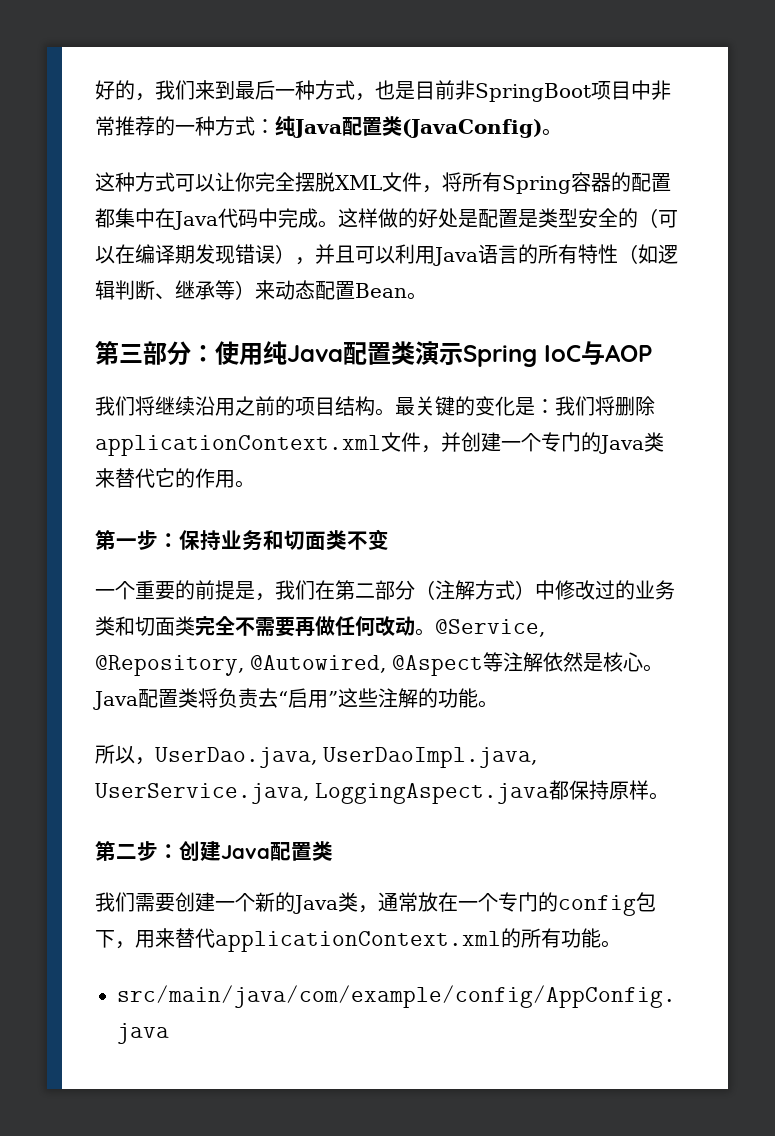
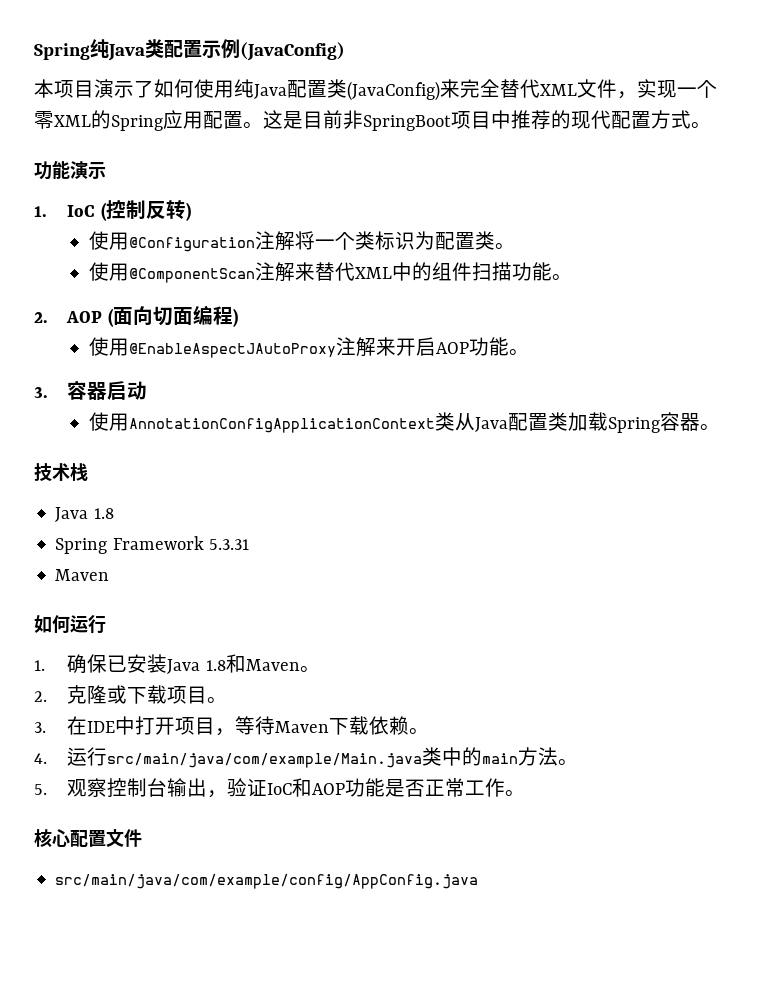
- 好的，我们来到最后一种方式，也是目前非SpringBoot项目中非常推荐的一种方式：纯Java配置类(JavaConfig)。
- 这种方式可以让你完全摆脱XML文件，将所有Spring容器的配置都集中在Java代码中完成。这样做的好处是配置是类型安全的（可以在编译期发现错误），并且可以利用Java语言的所有特性（如逻辑判断、继承等）来动态配置Bean。
- 第三部分：使用纯Java配置类演示Spring IoC与AOP
- 我们将继续沿用之前的项目结构。最关键的变化是：我们将删除applicationContext.xml文件，并创建一个专门的Java类来替代它的作用。
- 第一步：保持业务和切面类不变
- 一个重要的前提是，我们在第二部分（注解方式）中修改过的业务类和切面类完全不需要再做任何改动。@Service, @Repository, @Autowired, @Aspect等注解依然是核心。Java配置类将负责去“启用”这些注解的功能。
- 所以，UserDao.java, UserDaoImpl.java, UserService.java, LoggingAspect.java都保持原样。
- 第二步：创建Java配置类
- 我们需要创建一个新的Java类，通常放在一个专门的config包下，用来替代applicationContext.xml的所有功能。
+ Spring纯Java类配置示例(JavaConfig)
+ 本项目演示了如何使用纯Java配置类(JavaConfig)来完全替代XML文件，实现一个零XML的Spring应用配置。这是目前非SpringBoot项目中推荐的现代配置方式。
+ 功能演示
+ 1. IoC (控制反转)
+ 使用@Configuration注解将一个类标识为配置类。
+ 使用@ComponentScan注解来替代XML中的组件扫描功能。
+ 2. AOP (面向切面编程)
+ 使用@EnableAspectJAutoProxy注解来开启AOP功能。
+ 3.容器启动
+ 使用AnnotationConfigApplicationContext类从Java配置类加载Spring容器。
+ 技术栈
+ Java 1.8
+ Spring Framework 5.3.31
+ Maven
+ 如何运行
+ 1.确保已安装Java 1.8和Maven。
+ 2.克隆或下载项目。
+ 3.在IDE中打开项目，等待Maven下载依赖。
+ 4.运行src/main/java/com/example/Main.java类中的main方法。
+ 5.观察控制台输出，验证IoC和AOP功能是否正常工作。
+ 核心配置文件

